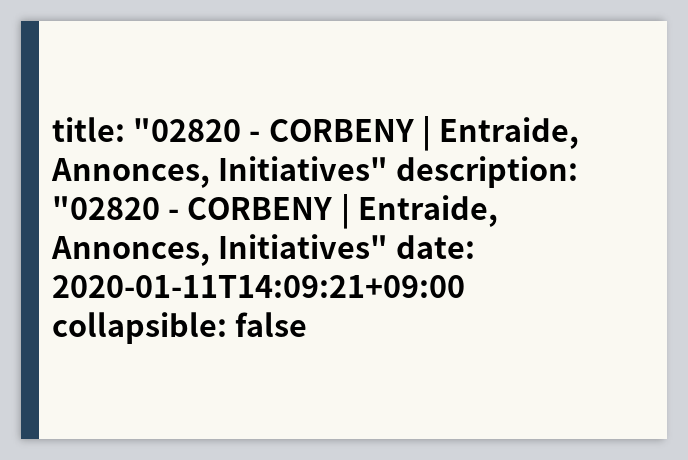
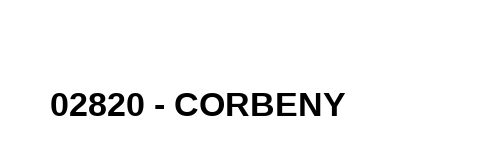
- title: "02820 - CORBENY | Entraide, Annonces, Initiatives" description: "02820 - CORBENY | Entraide, Annonces, Initiatives" date: 2020-01-11T14:09:21+09:00 collapsible: false
+ 02820 - CORBENY

